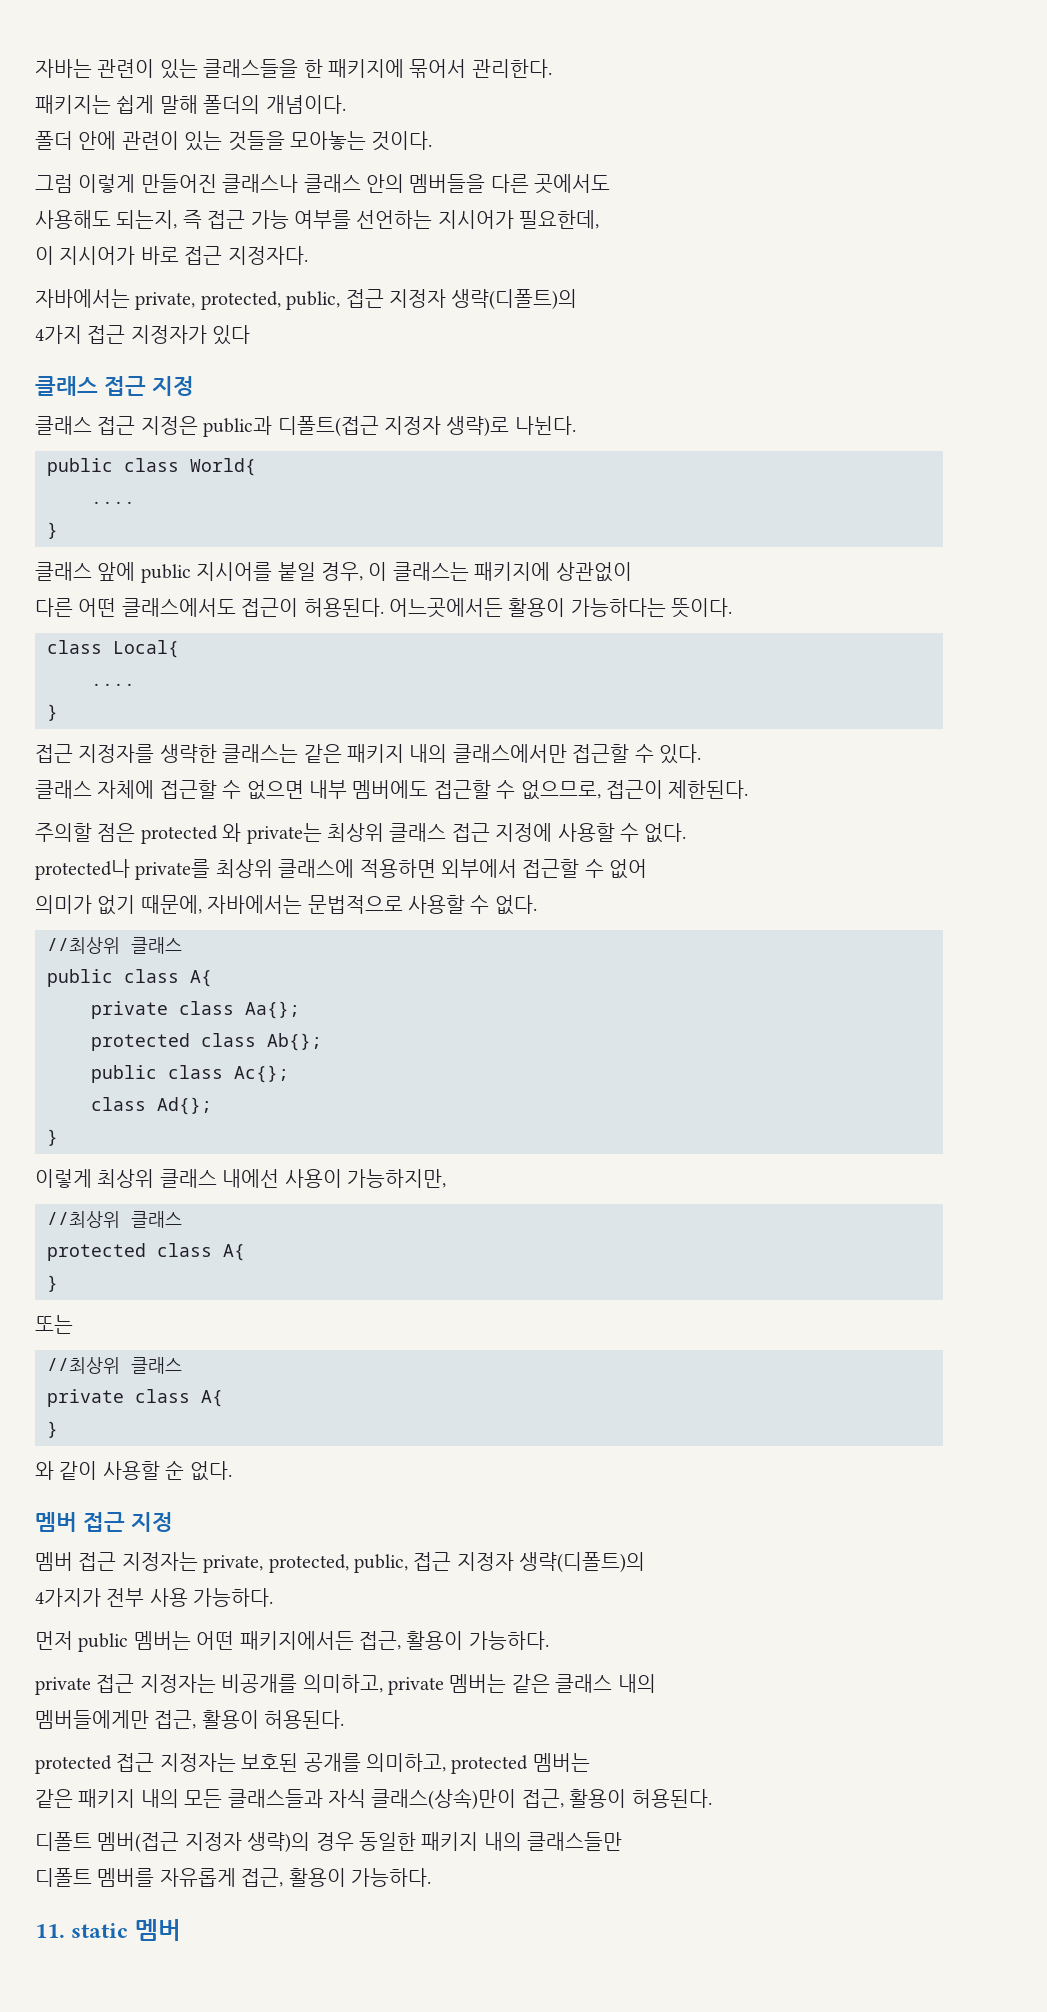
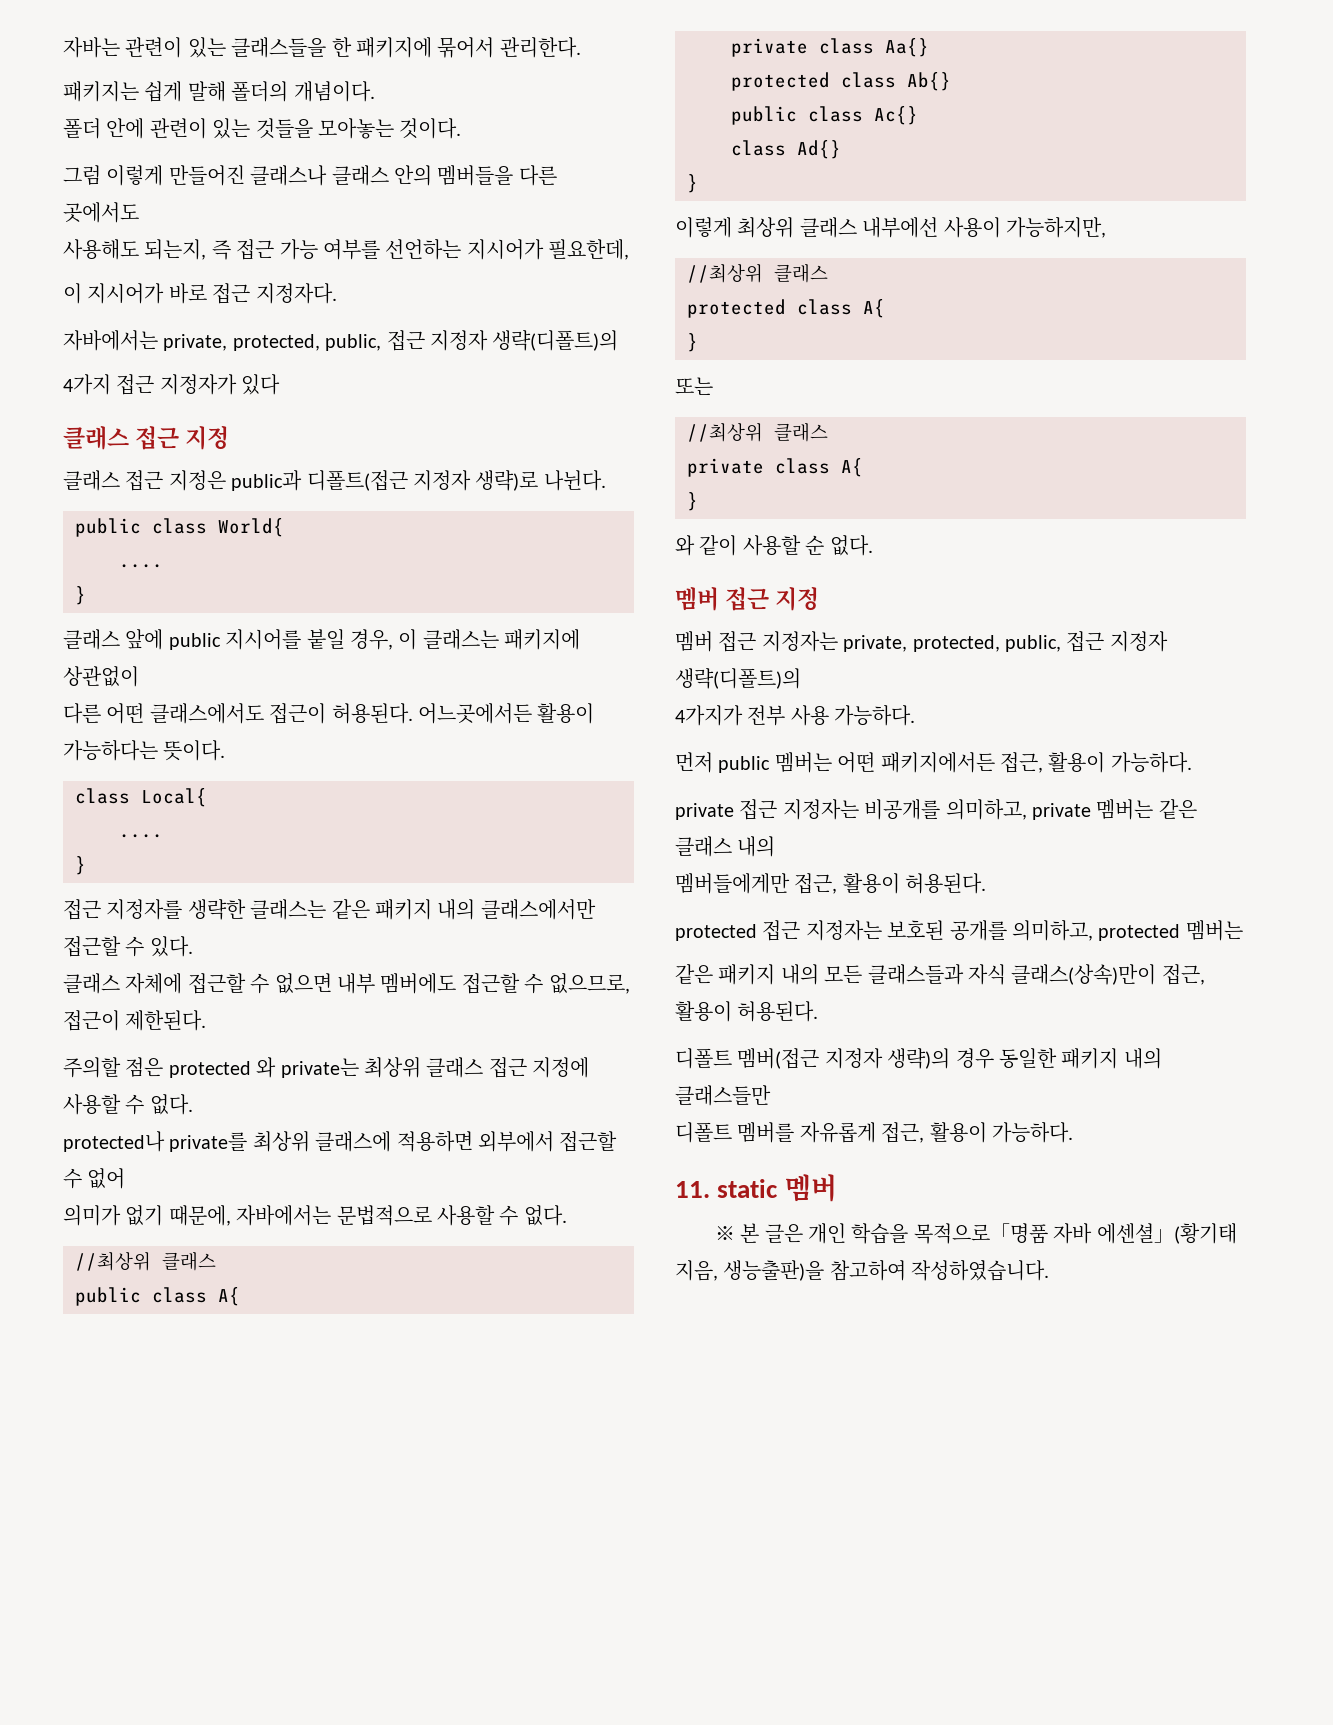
- private class Aa{};
- protected class Ab{};
- public class Ac{};
- class Ad{};
+ private class Aa{}
+ protected class Ab{}
+ public class Ac{}
+ class Ad{}
- 이렇게 최상위 클래스 내에선 사용이 가능하지만,
+ 이렇게 최상위 클래스 내부에선 사용이 가능하지만,
+ ※ 본 글은 개인 학습을 목적으로「명품 자바 에센셜」(황기태 지음, 생능출판)을 참고하여 작성하였습니다.

